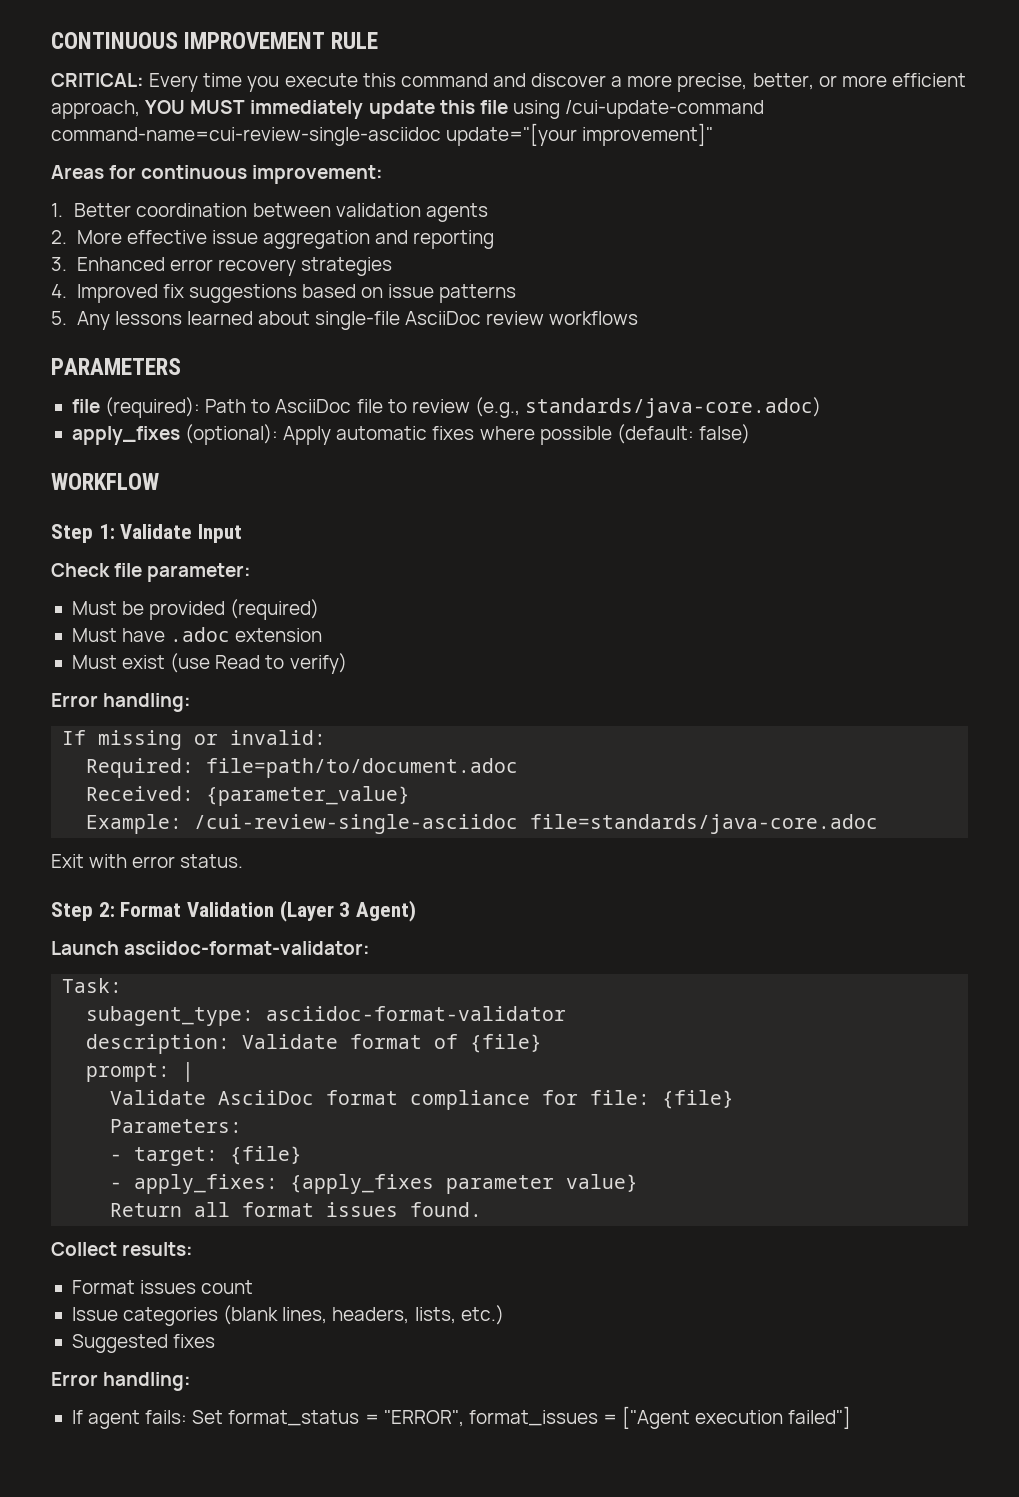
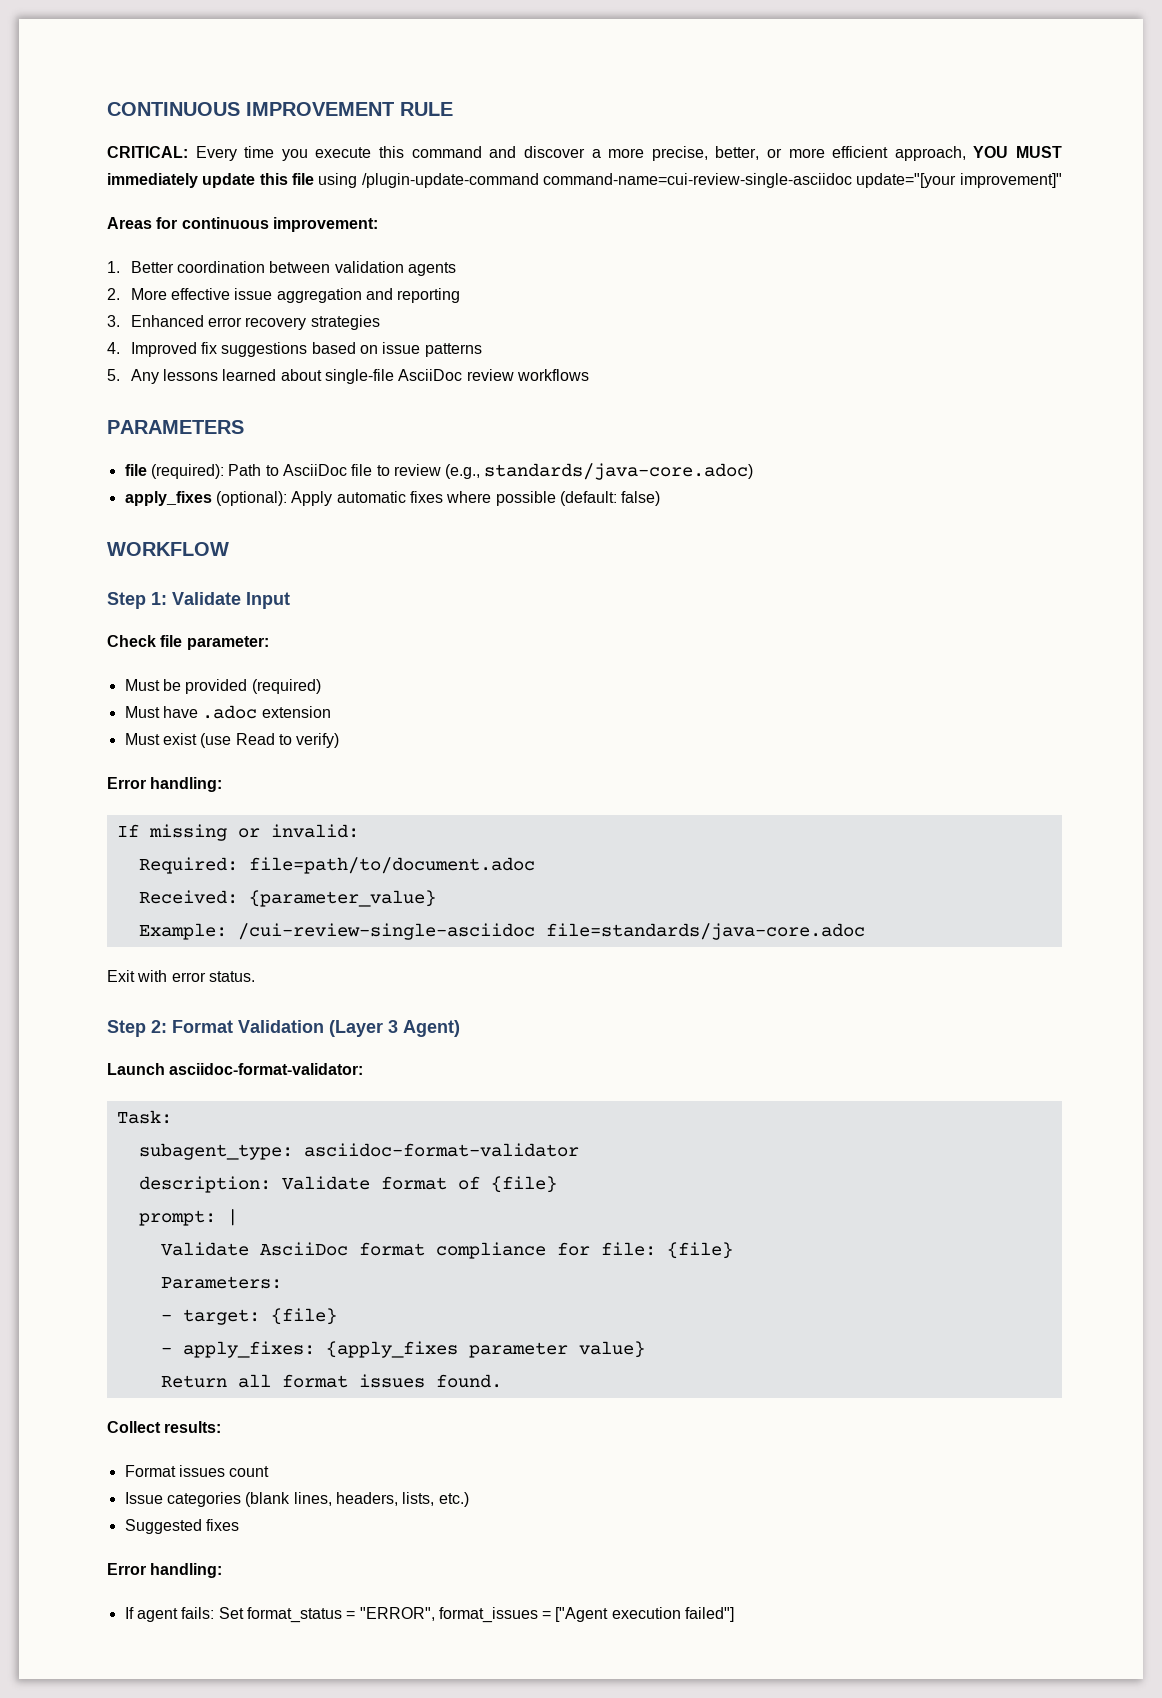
- CRITICAL: Every time you execute this command and discover a more precise, better, or more efficient approach, YOU MUST immediately update this file using /cui-update-command command-name=cui-review-single-asciidoc update="[your improvement]"
+ CRITICAL: Every time you execute this command and discover a more precise, better, or more efficient approach, YOU MUST immediately update this file using /plugin-update-command command-name=cui-review-single-asciidoc update="[your improvement]"

